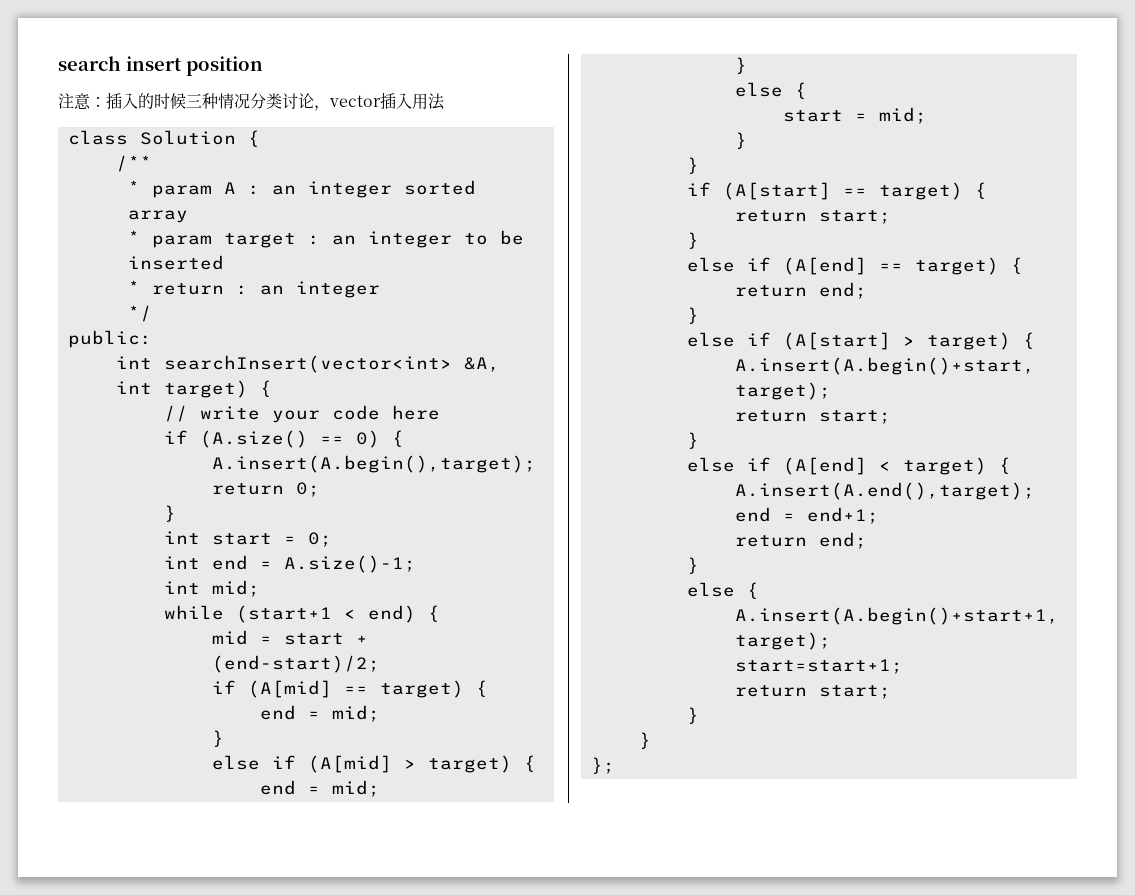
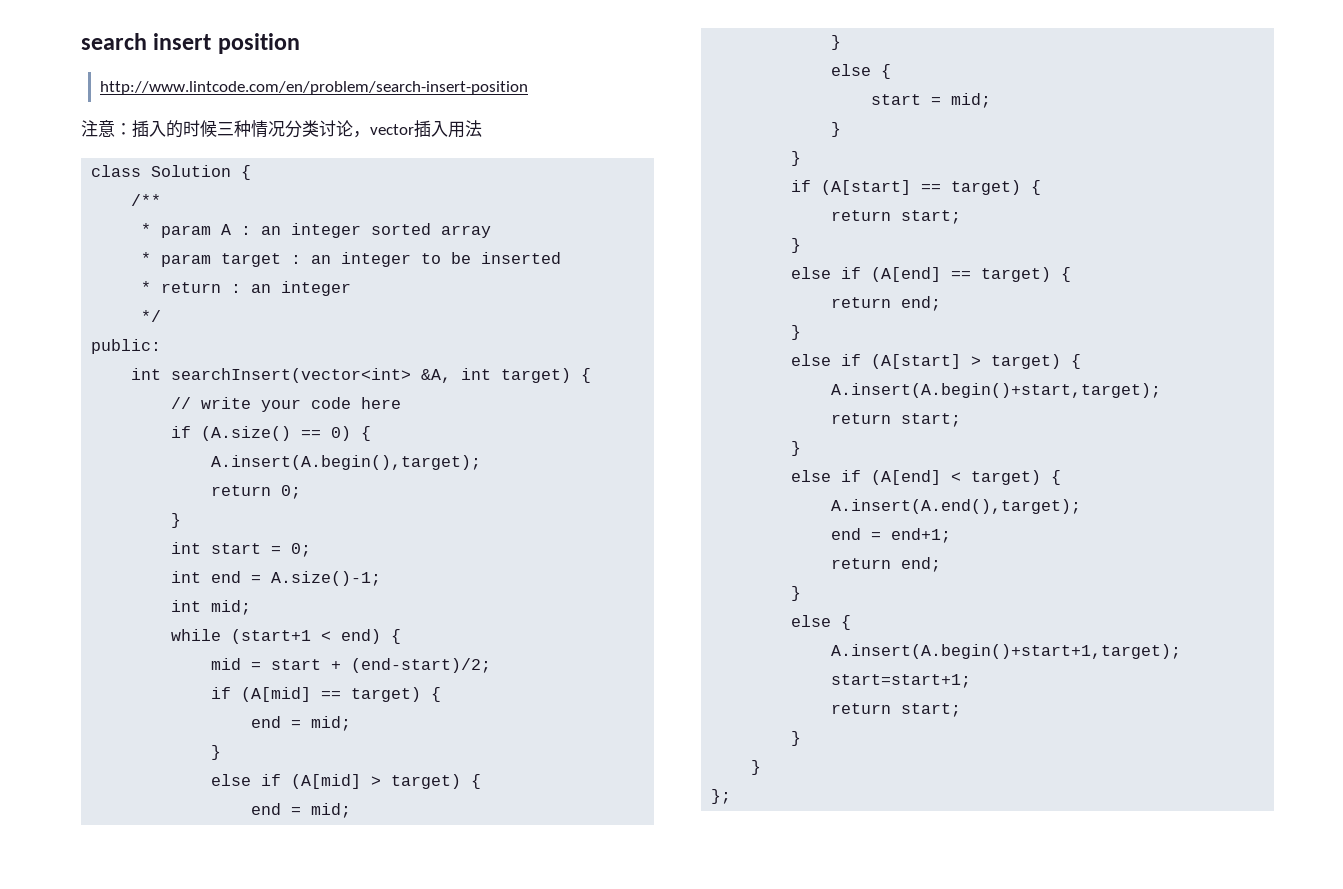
+ http://www.lintcode.com/en/problem/search-insert-position

